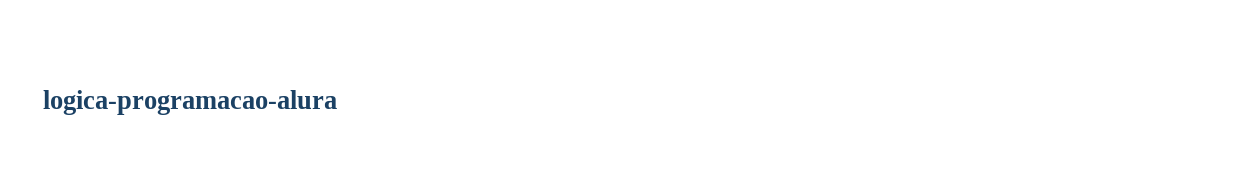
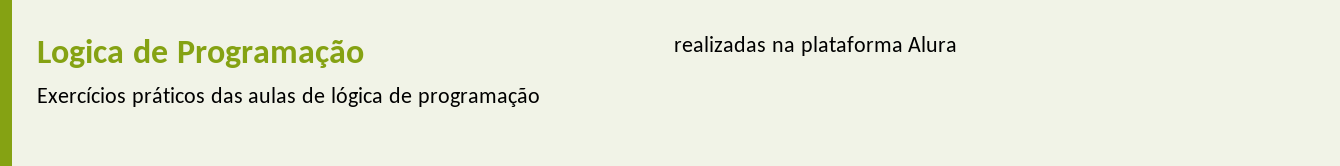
- logica-programacao-alura
+ Logica de Programação
+ Exercícios práticos das aulas de lógica de programação realizadas na plataforma Alura

